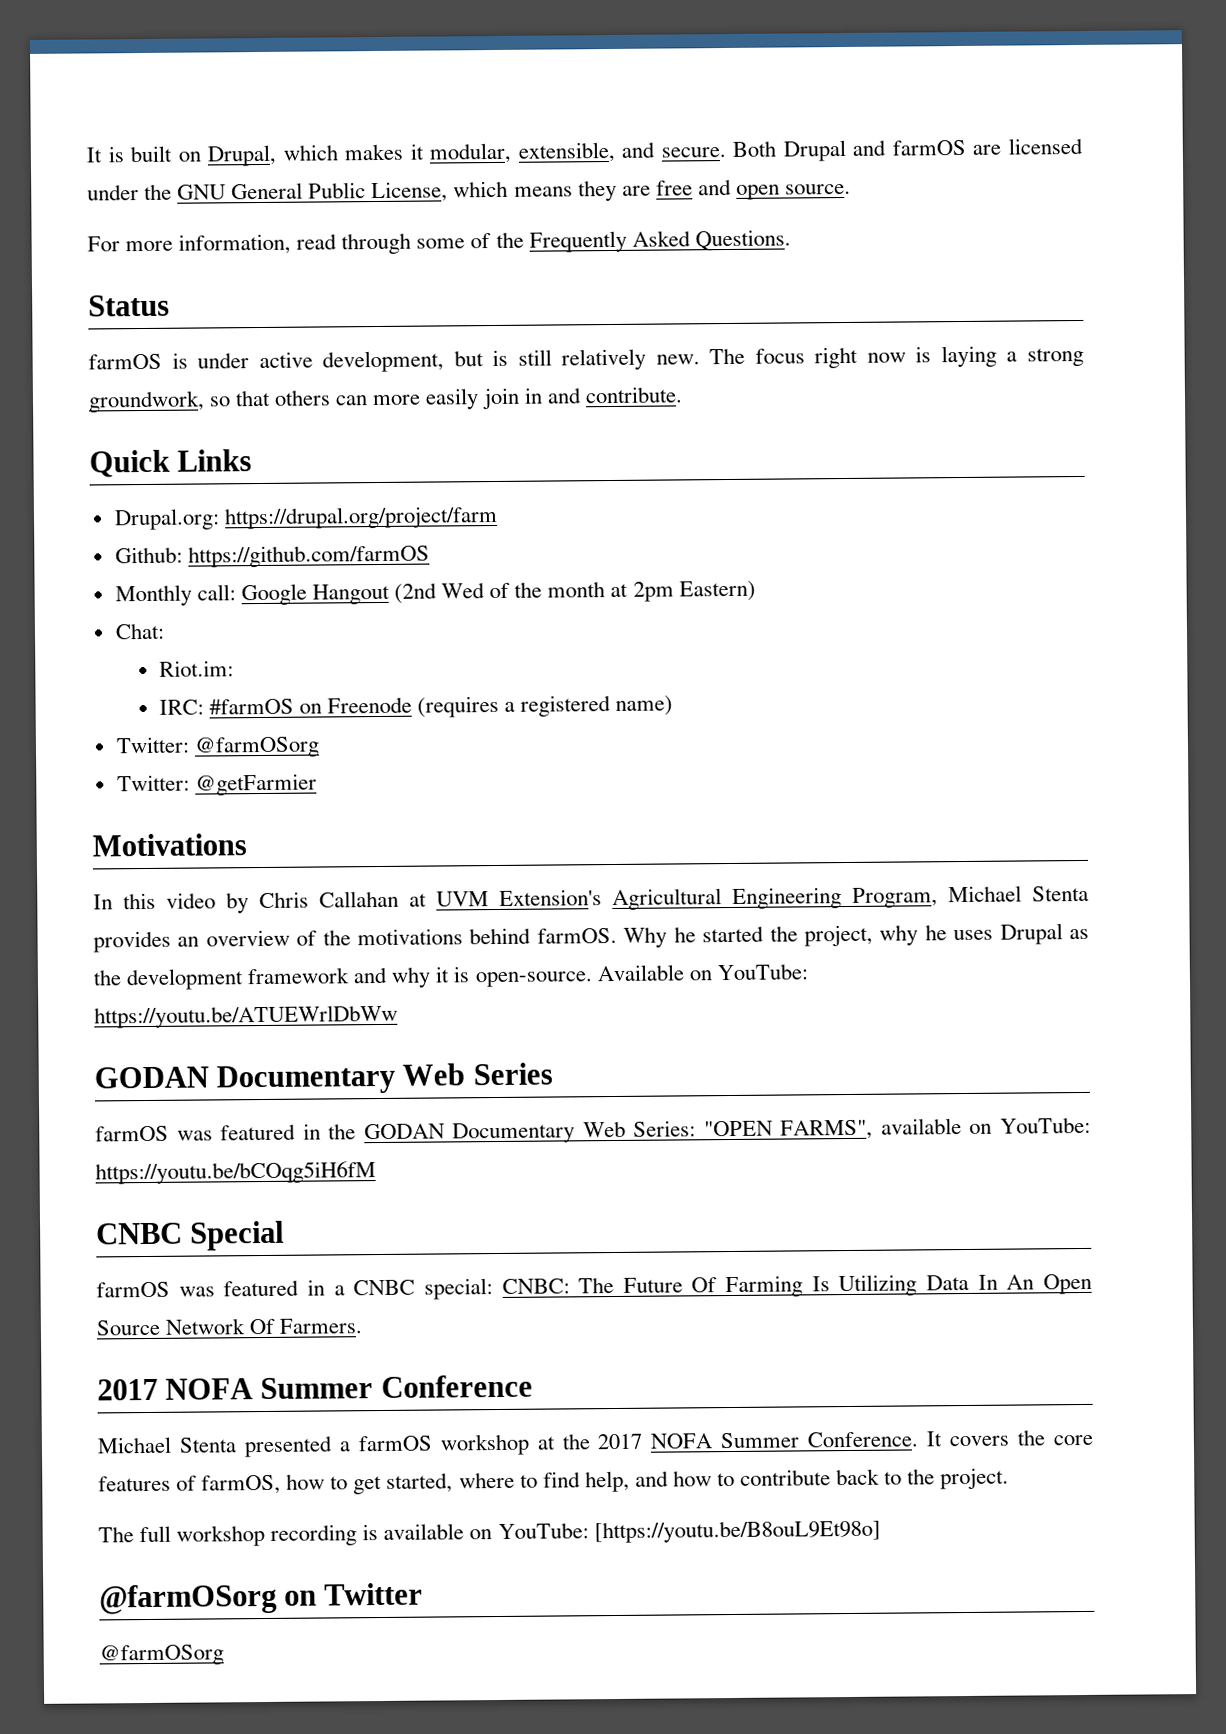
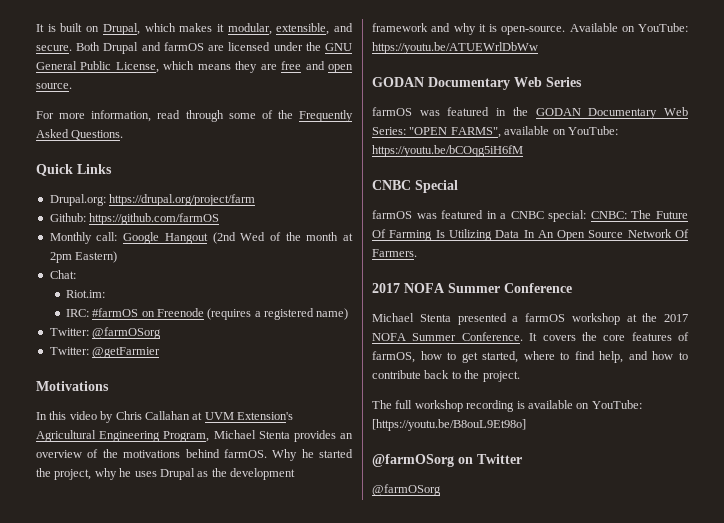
- Status
- farmOS is under active development, but is still relatively new. The focus right now is laying a strong groundwork, so that others can more easily join in and contribute.

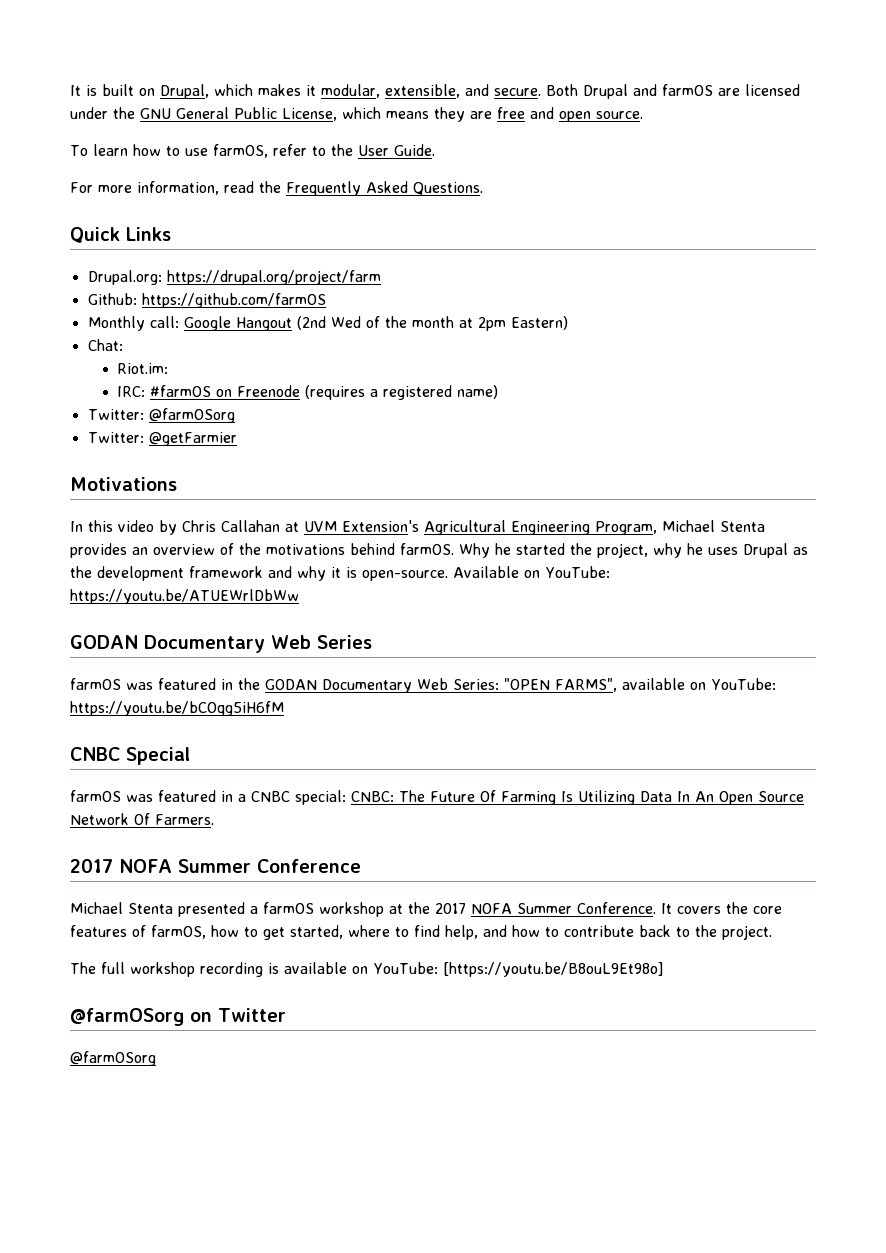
+ To learn how to use farmOS, refer to the User Guide.
- For more information, read through some of the Frequently Asked Questions.
+ For more information, read the Frequently Asked Questions.

